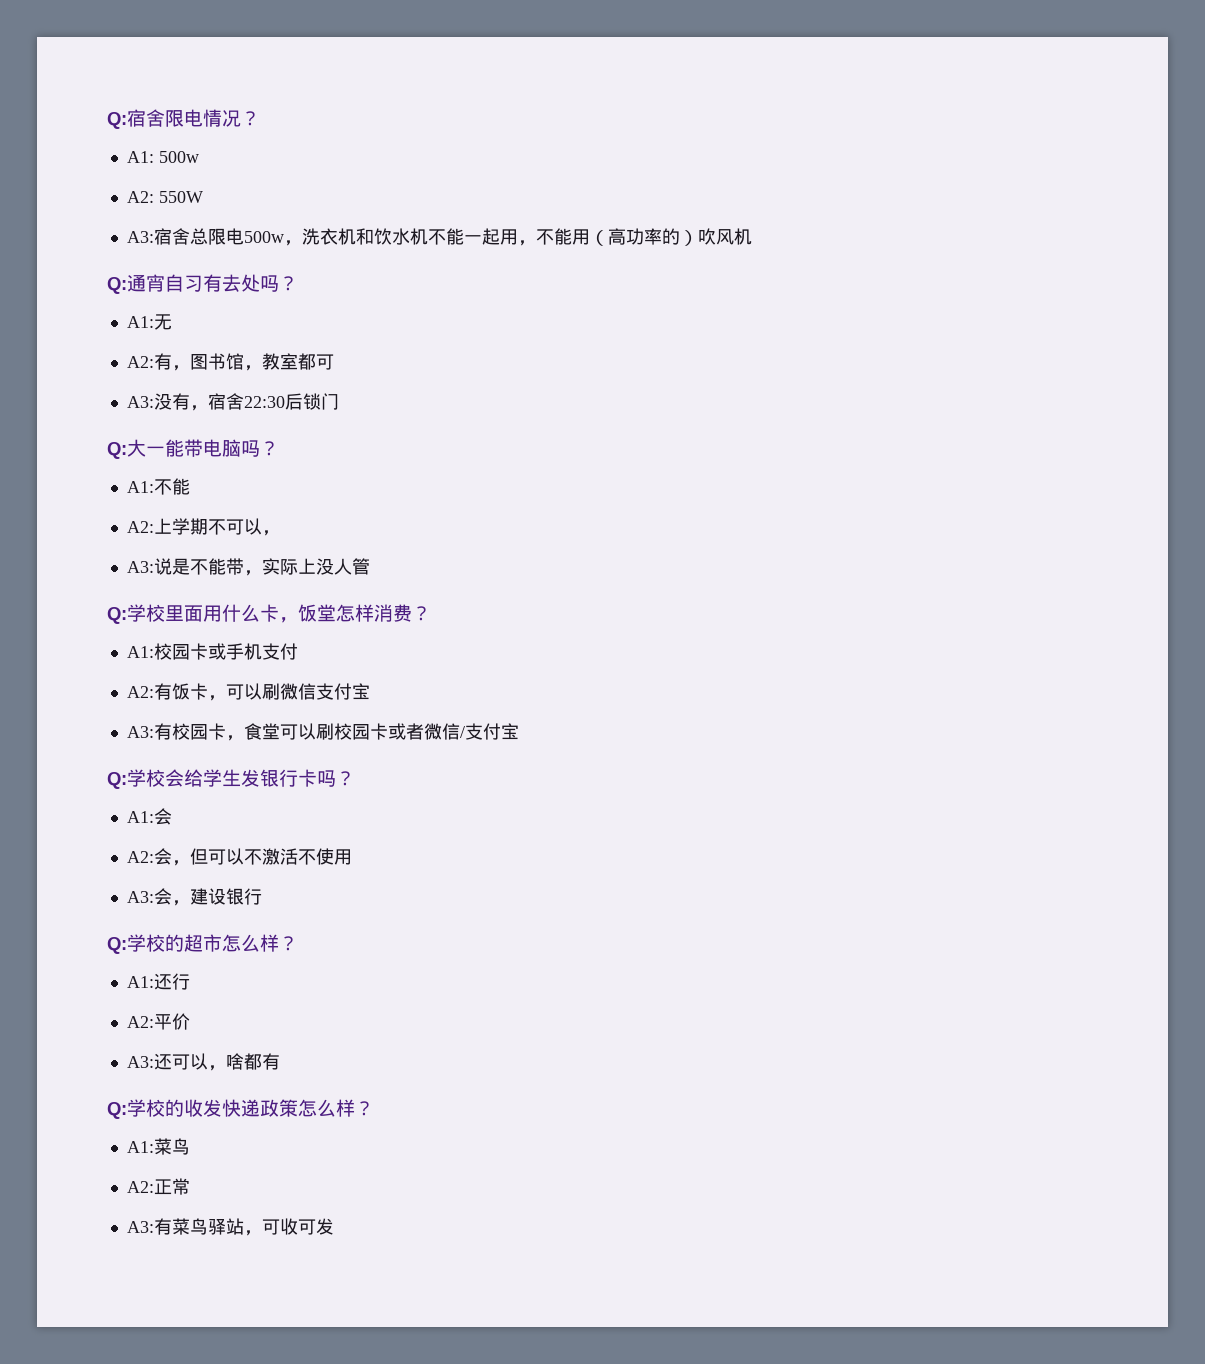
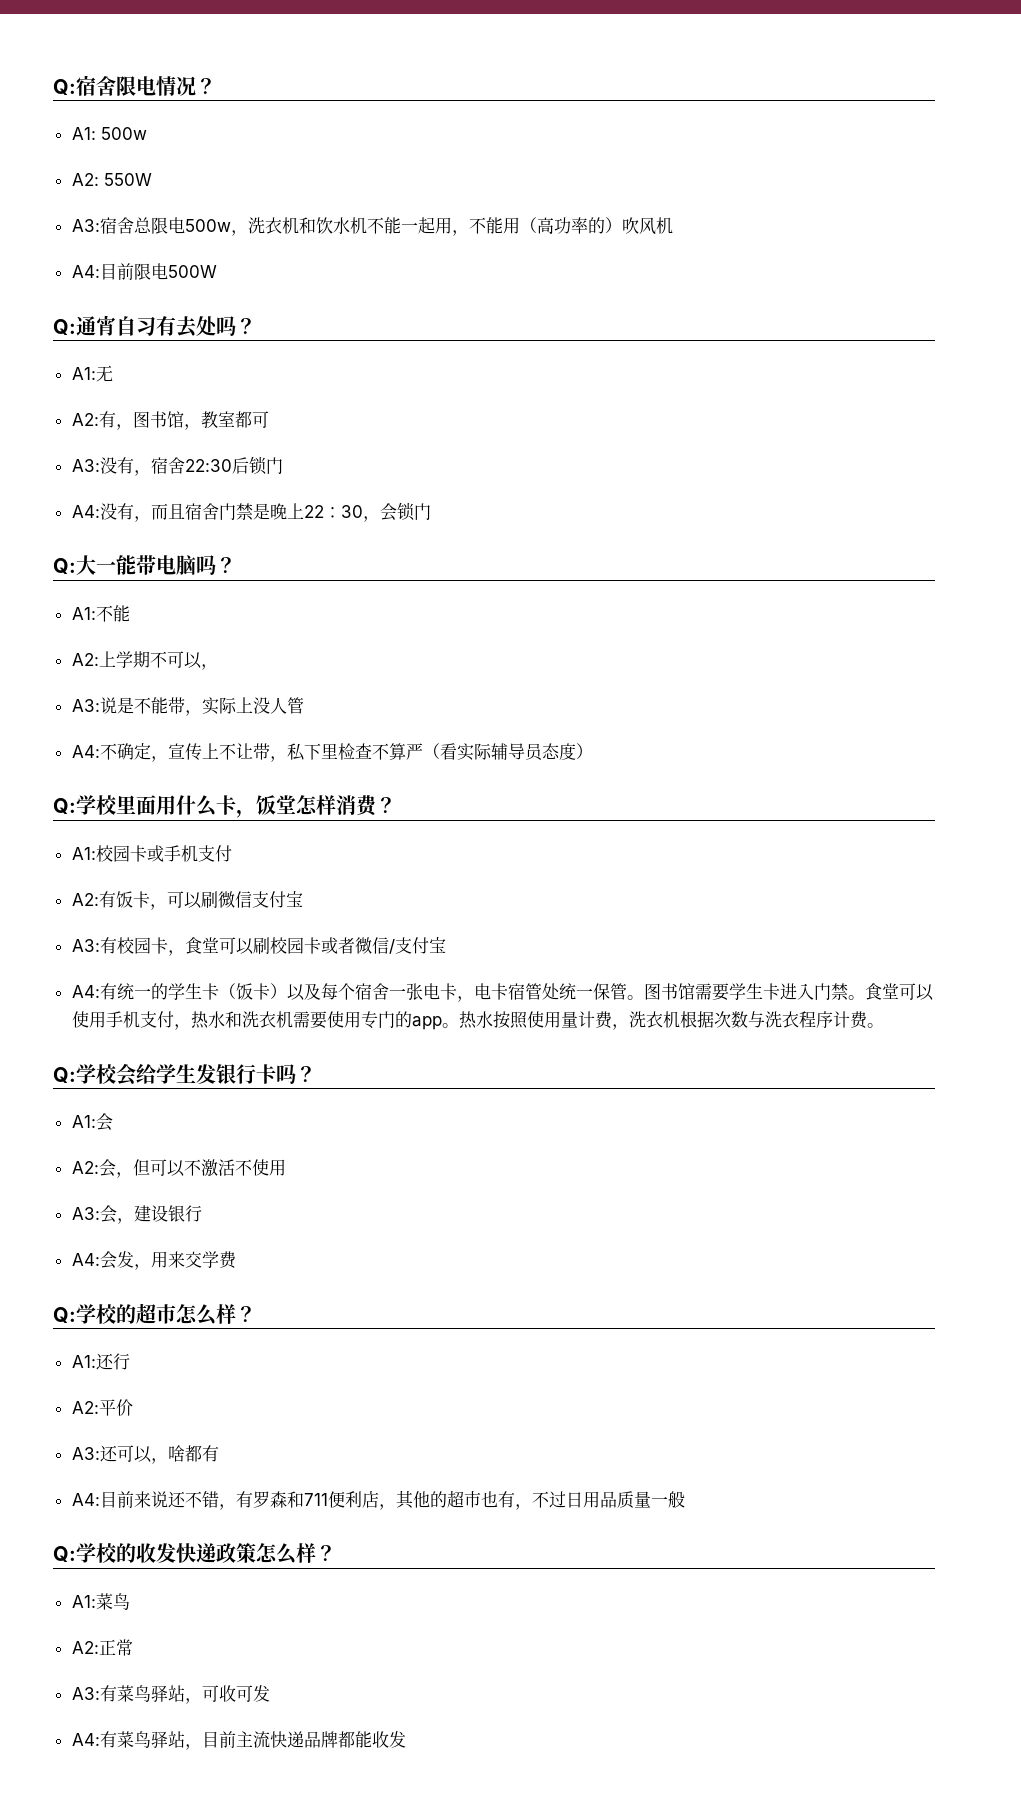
+ A4:目前限电500W
+ A4:没有，而且宿舍门禁是晚上22：30，会锁门
+ A4:不确定，宣传上不让带，私下里检查不算严（看实际辅导员态度）
+ A4:有统一的学生卡（饭卡）以及每个宿舍一张电卡，电卡宿管处统一保管。图书馆需要学生卡进入门禁。食堂可以使用手机支付，热水和洗衣机需要使用专门的app。热水按照使用量计费，洗衣机根据次数与洗衣程序计费。
+ A4:会发，用来交学费
+ A4:目前来说还不错，有罗森和711便利店，其他的超市也有，不过日用品质量一般
+ A4:有菜鸟驿站，目前主流快递品牌都能收发

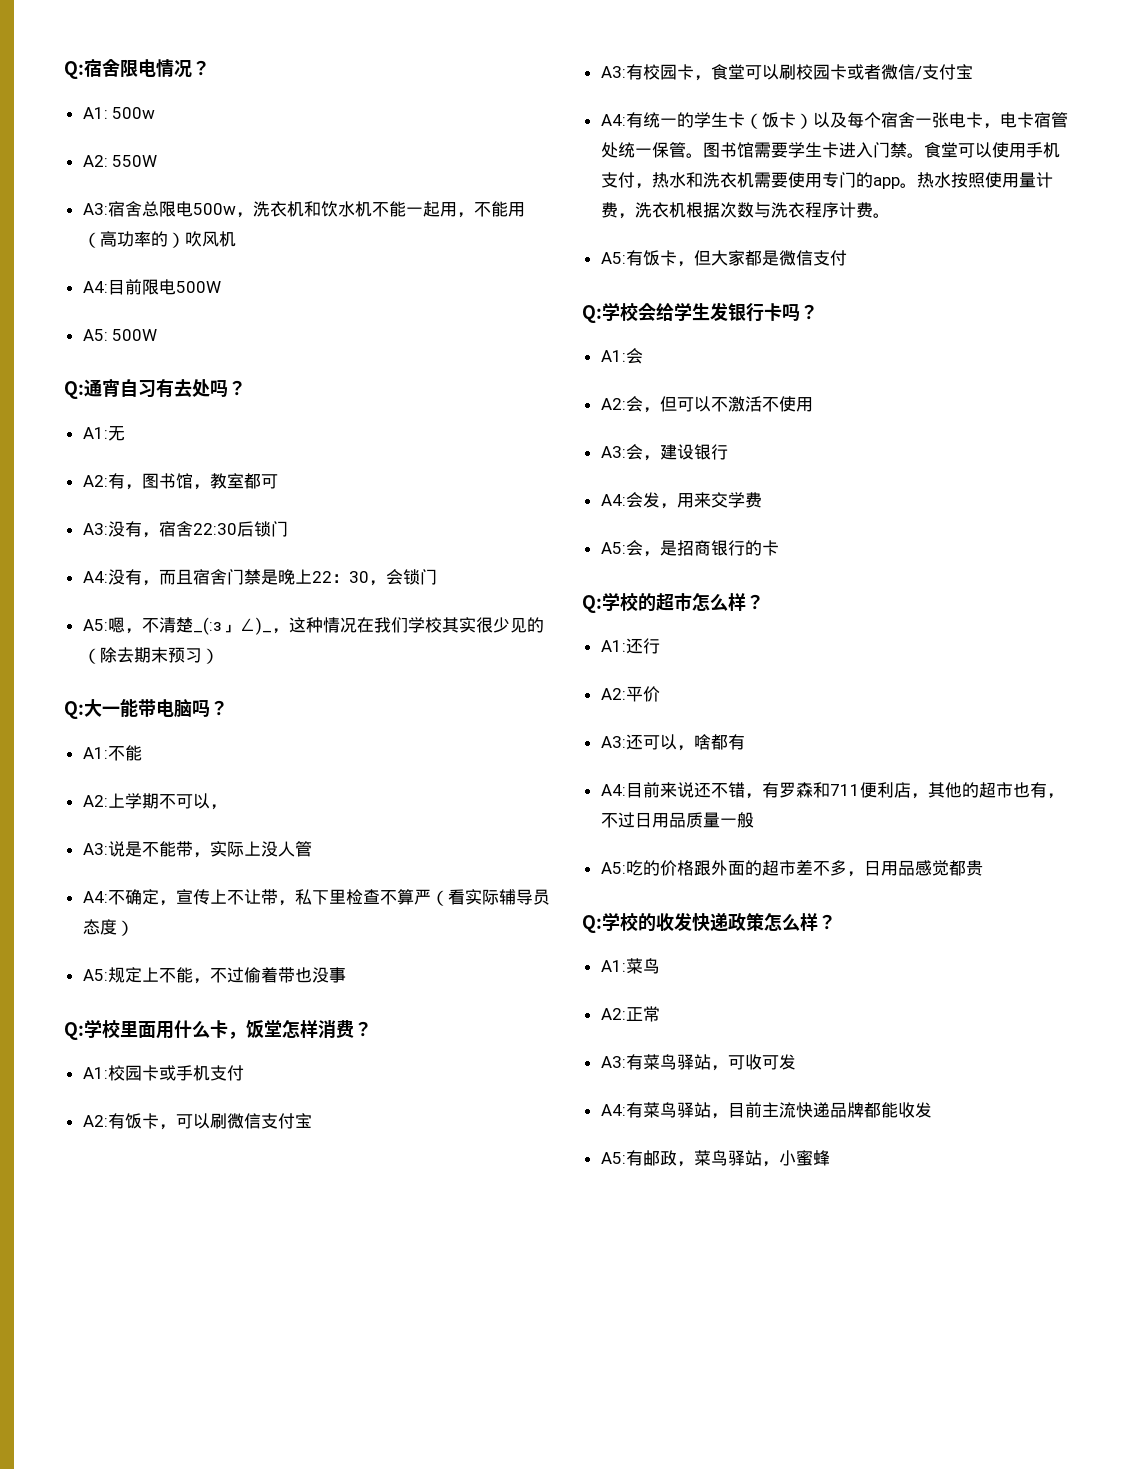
+ A5: 500W
+ A5:嗯，不清楚_(:з」∠)_，这种情况在我们学校其实很少见的（除去期末预习）
+ A5:规定上不能，不过偷着带也没事
+ A5:有饭卡，但大家都是微信支付
+ A5:会，是招商银行的卡
+ A5:吃的价格跟外面的超市差不多，日用品感觉都贵
+ A5:有邮政，菜鸟驿站，小蜜蜂

